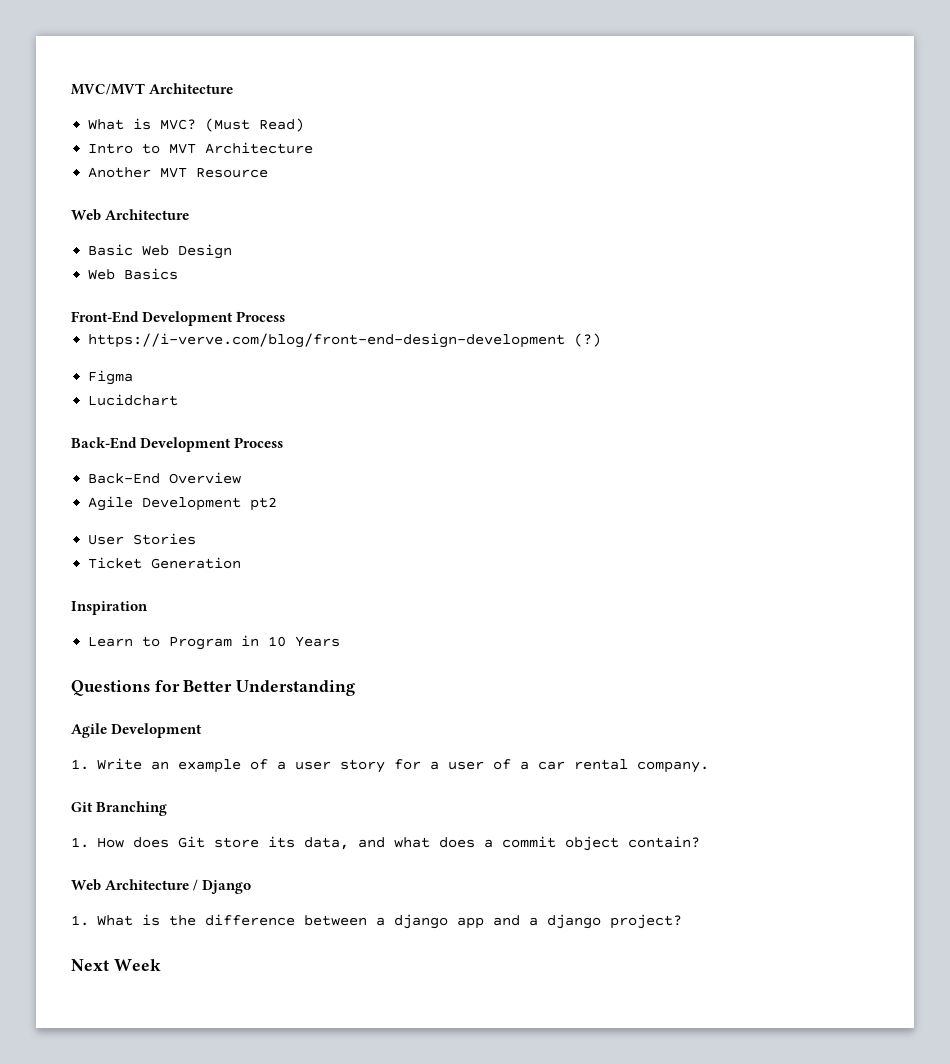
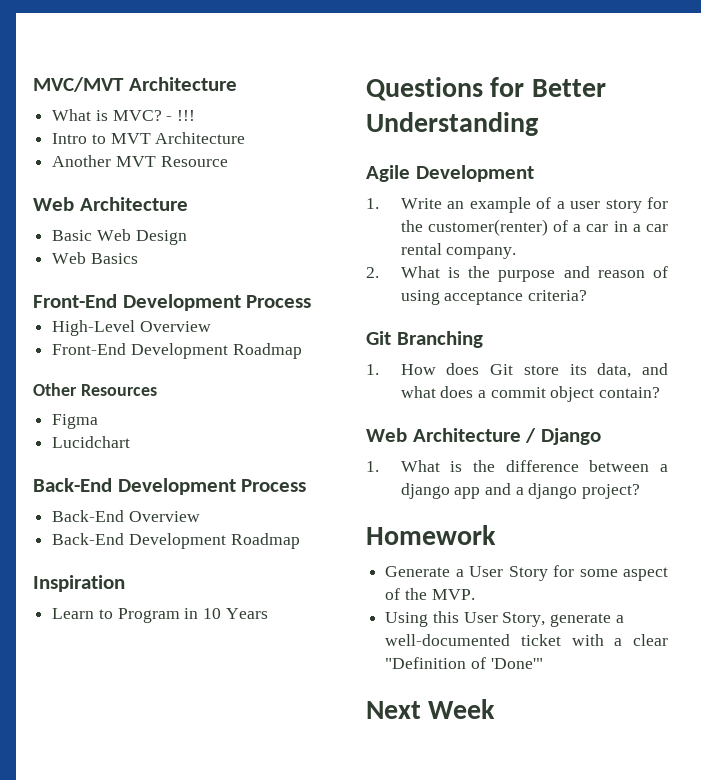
- (Must Read)
+ - !!!
- https://i-verve.com/blog/front-end-design-development (?)
+ High-Level Overview
+ Front-End Development Roadmap
+ Other Resources
- Agile Development pt2
- User Stories
- Ticket Generation
+ Back-End Development Roadmap
- 1. Write an example of a user story for a user of a car rental company.
+ 1. Write an example of a user story for the customer(renter) of a car in a car rental company.
+ 2. What is the purpose and reason of using acceptance criteria?
+ Homework
+ Generate a User Story for some aspect of the MVP.
+ Using this User Story, generate a well-documented ticket with a clear "Definition of 'Done'"

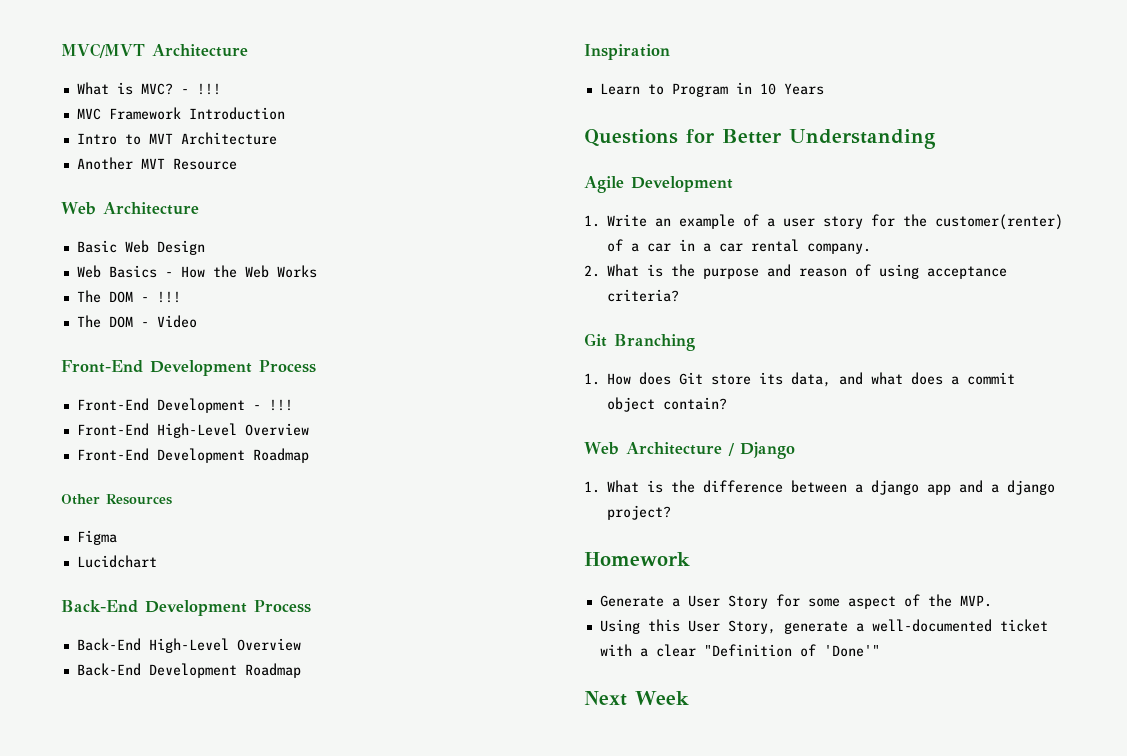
+ MVC Framework Introduction
- Web Basics
+ Web Basics - How the Web Works
+ The DOM - !!!
+ The DOM - Video
  Front-End Development Process
- High-Level Overview
+ Front-End Development - !!!
+ Front-End High-Level Overview
- Back-End Overview
+ Back-End High-Level Overview

